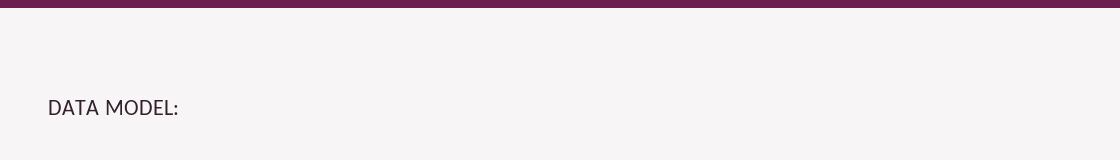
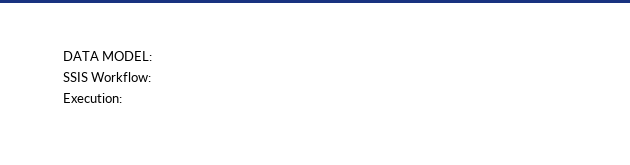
+ SSIS Workflow:
+ Execution:

